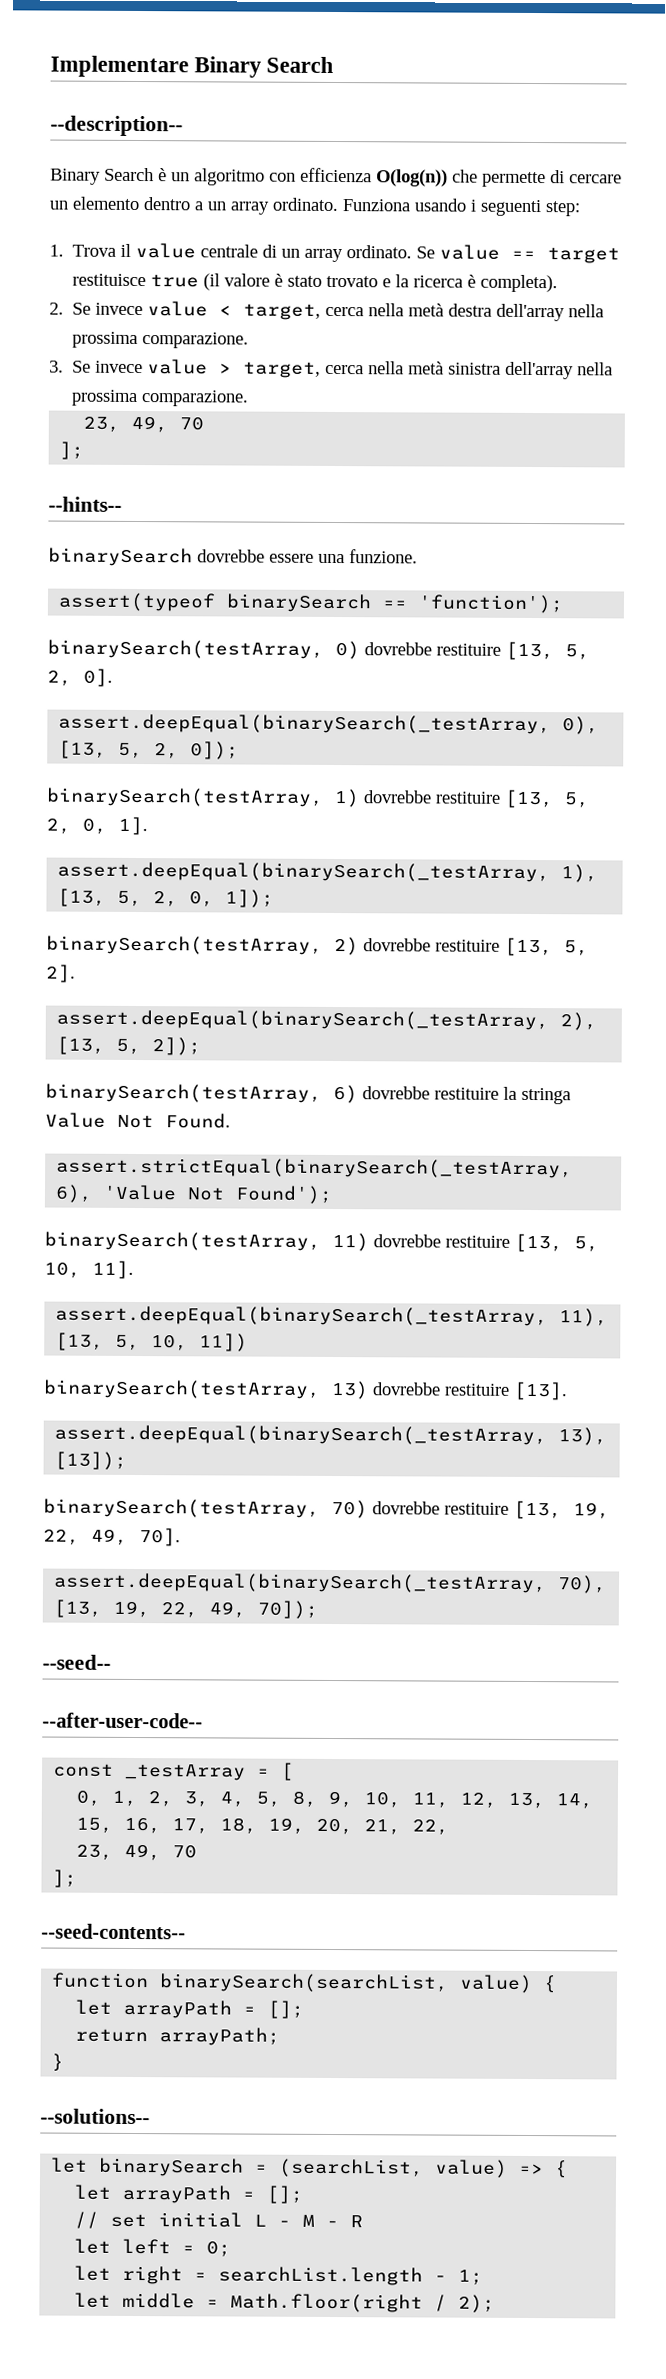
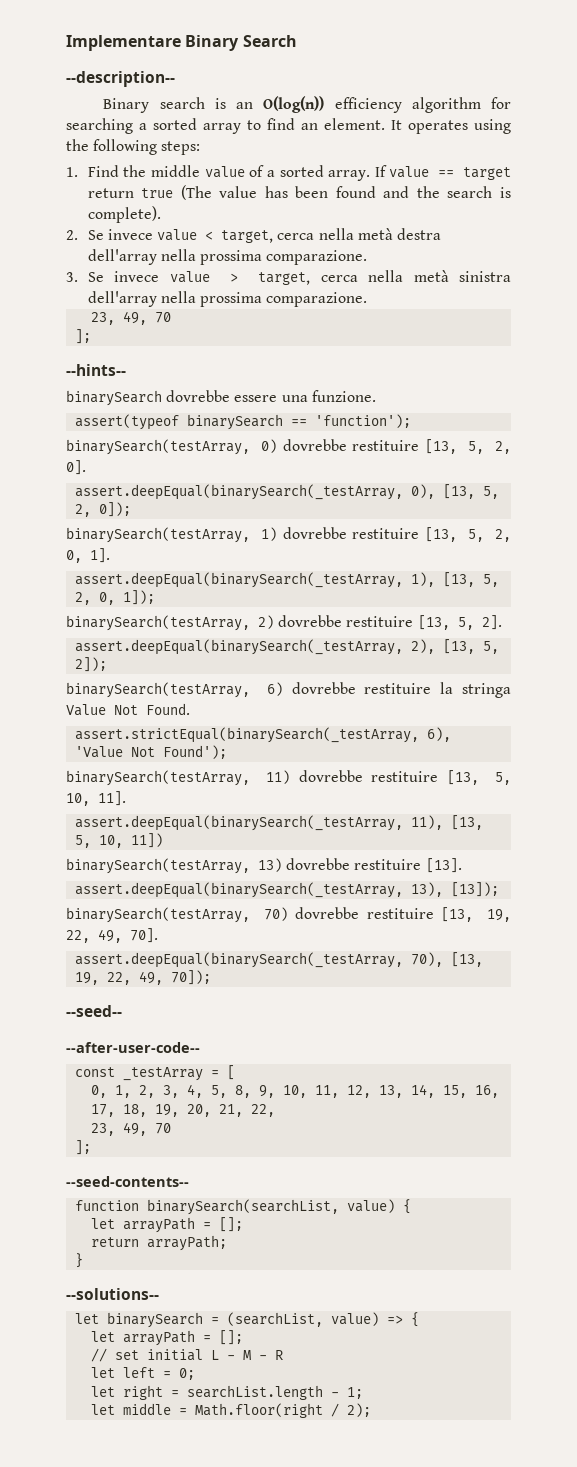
- Binary Search è un algoritmo con efficienza O(log(n)) che permette di cercare un elemento dentro a un array ordinato. Funziona usando i seguenti step:
- 1. Trova il value centrale di un array ordinato. Se value == target restituisce true (il valore è stato trovato e la ricerca è completa).
+ Binary search is an O(log(n)) efficiency algorithm for searching a sorted array to find an element. It operates using the following steps:
+ 1. Find the middle value of a sorted array. If value == target return true (The value has been found and the search is complete).

